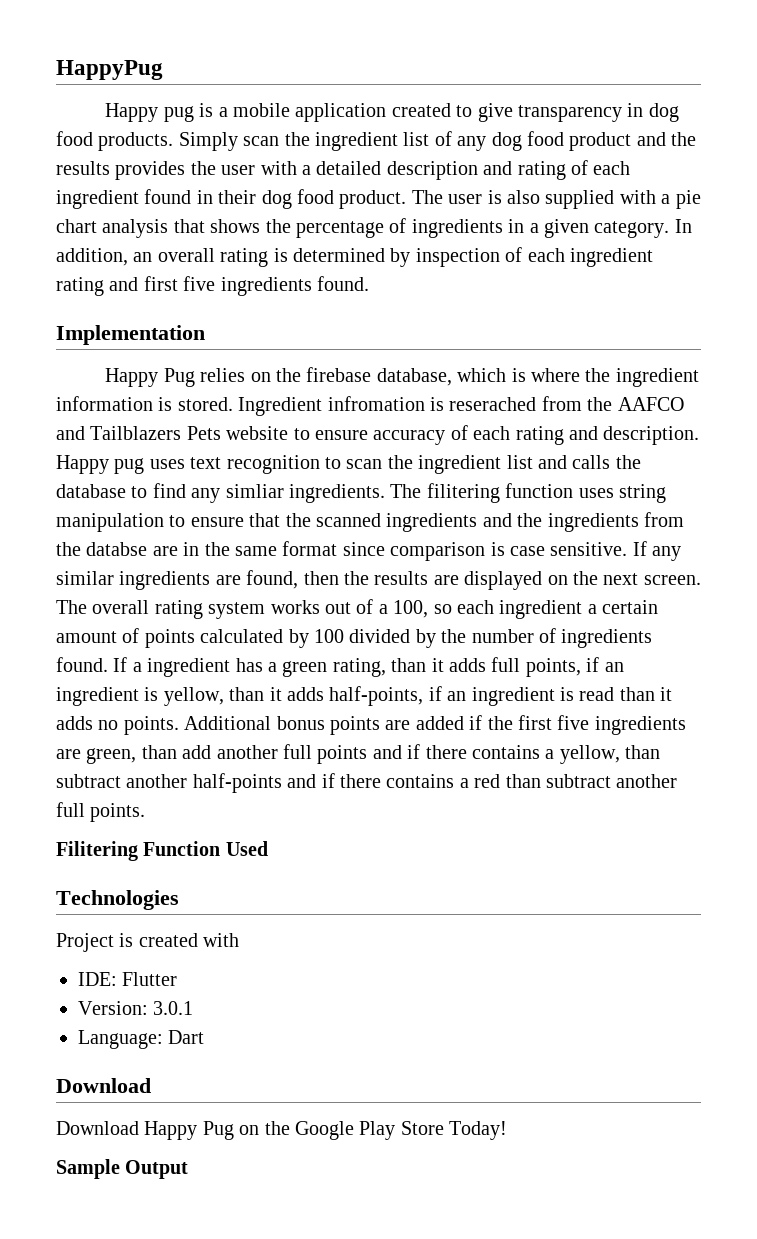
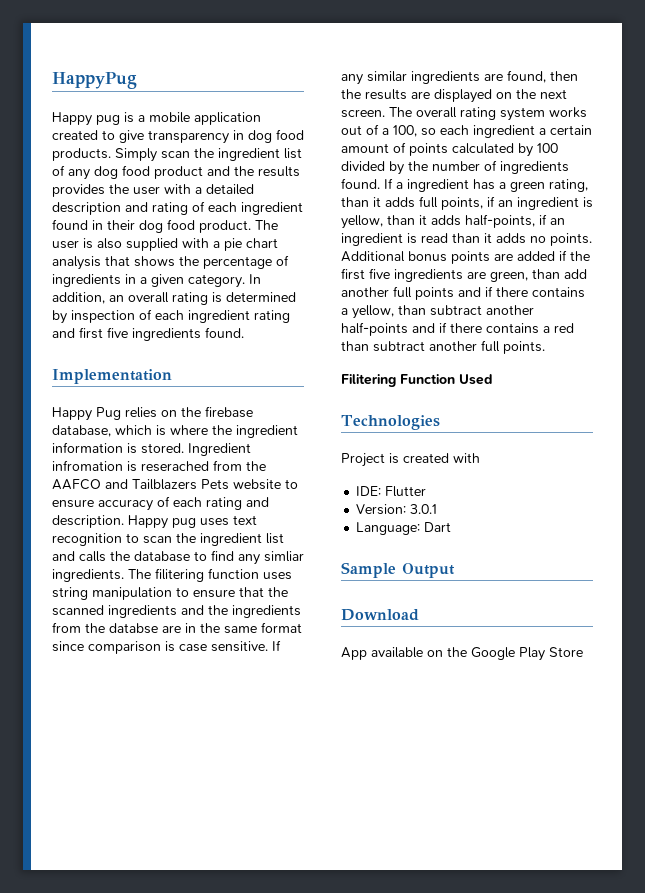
+ Sample Output
- Download Happy Pug on the Google Play Store Today!
- Sample Output
+ App available on the Google Play Store

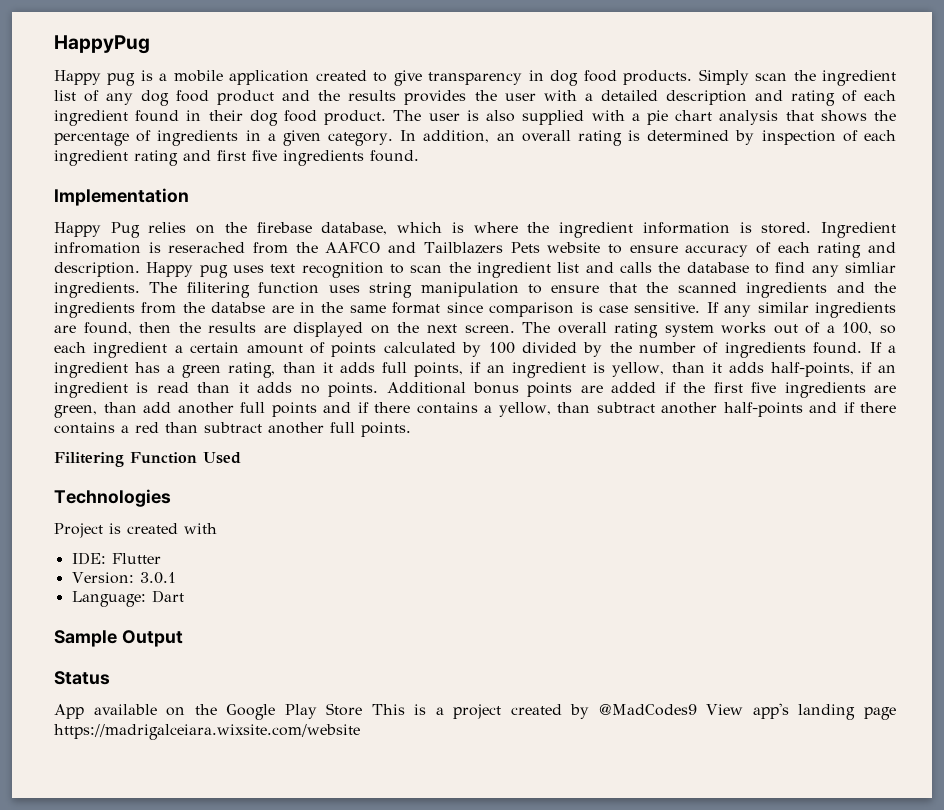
- Download
+ Status
- App available on the Google Play Store
+ App available on the Google Play Store This is a project created by @MadCodes9 View app's landing page https://madrigalceiara.wixsite.com/website

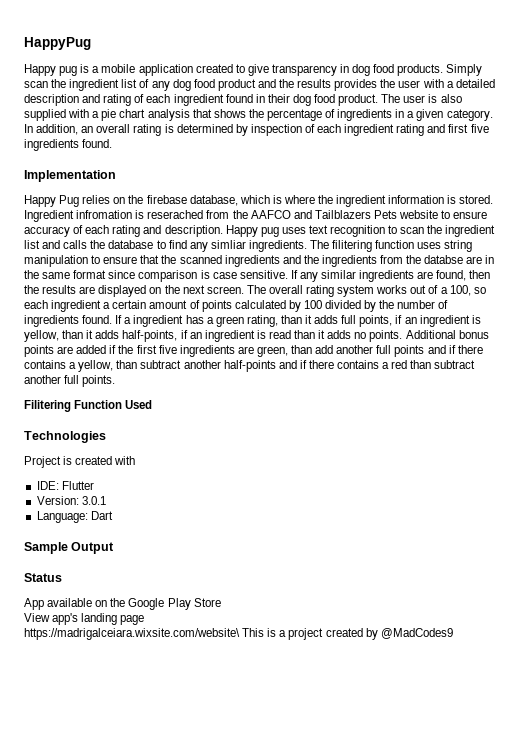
- App available on the Google Play Store This is a project created by @MadCodes9 View app's landing page https://madrigalceiara.wixsite.com/website
+ App available on the Google Play Store
+ View app's landing page
+ https://madrigalceiara.wixsite.com/website\ This is a project created by @MadCodes9

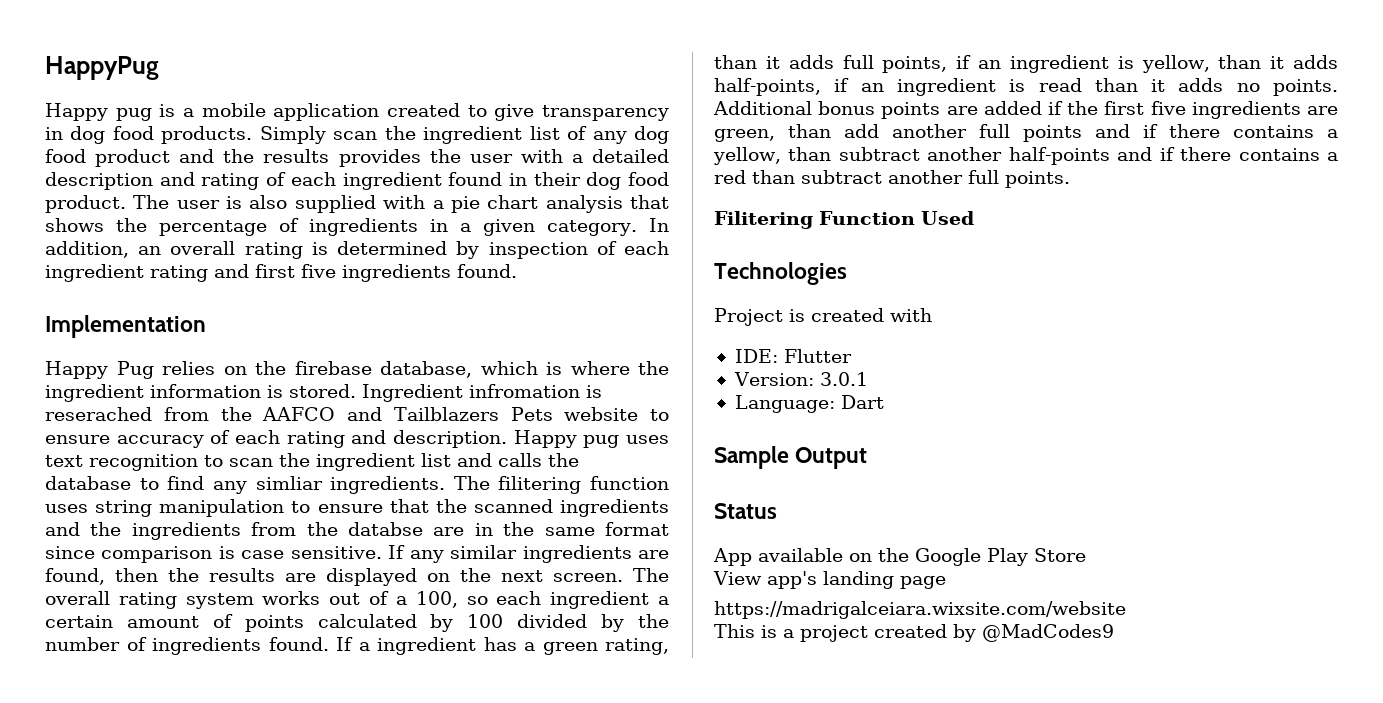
- https://madrigalceiara.wixsite.com/website\ This is a project created by @MadCodes9
+ https://madrigalceiara.wixsite.com/website
+ This is a project created by @MadCodes9

